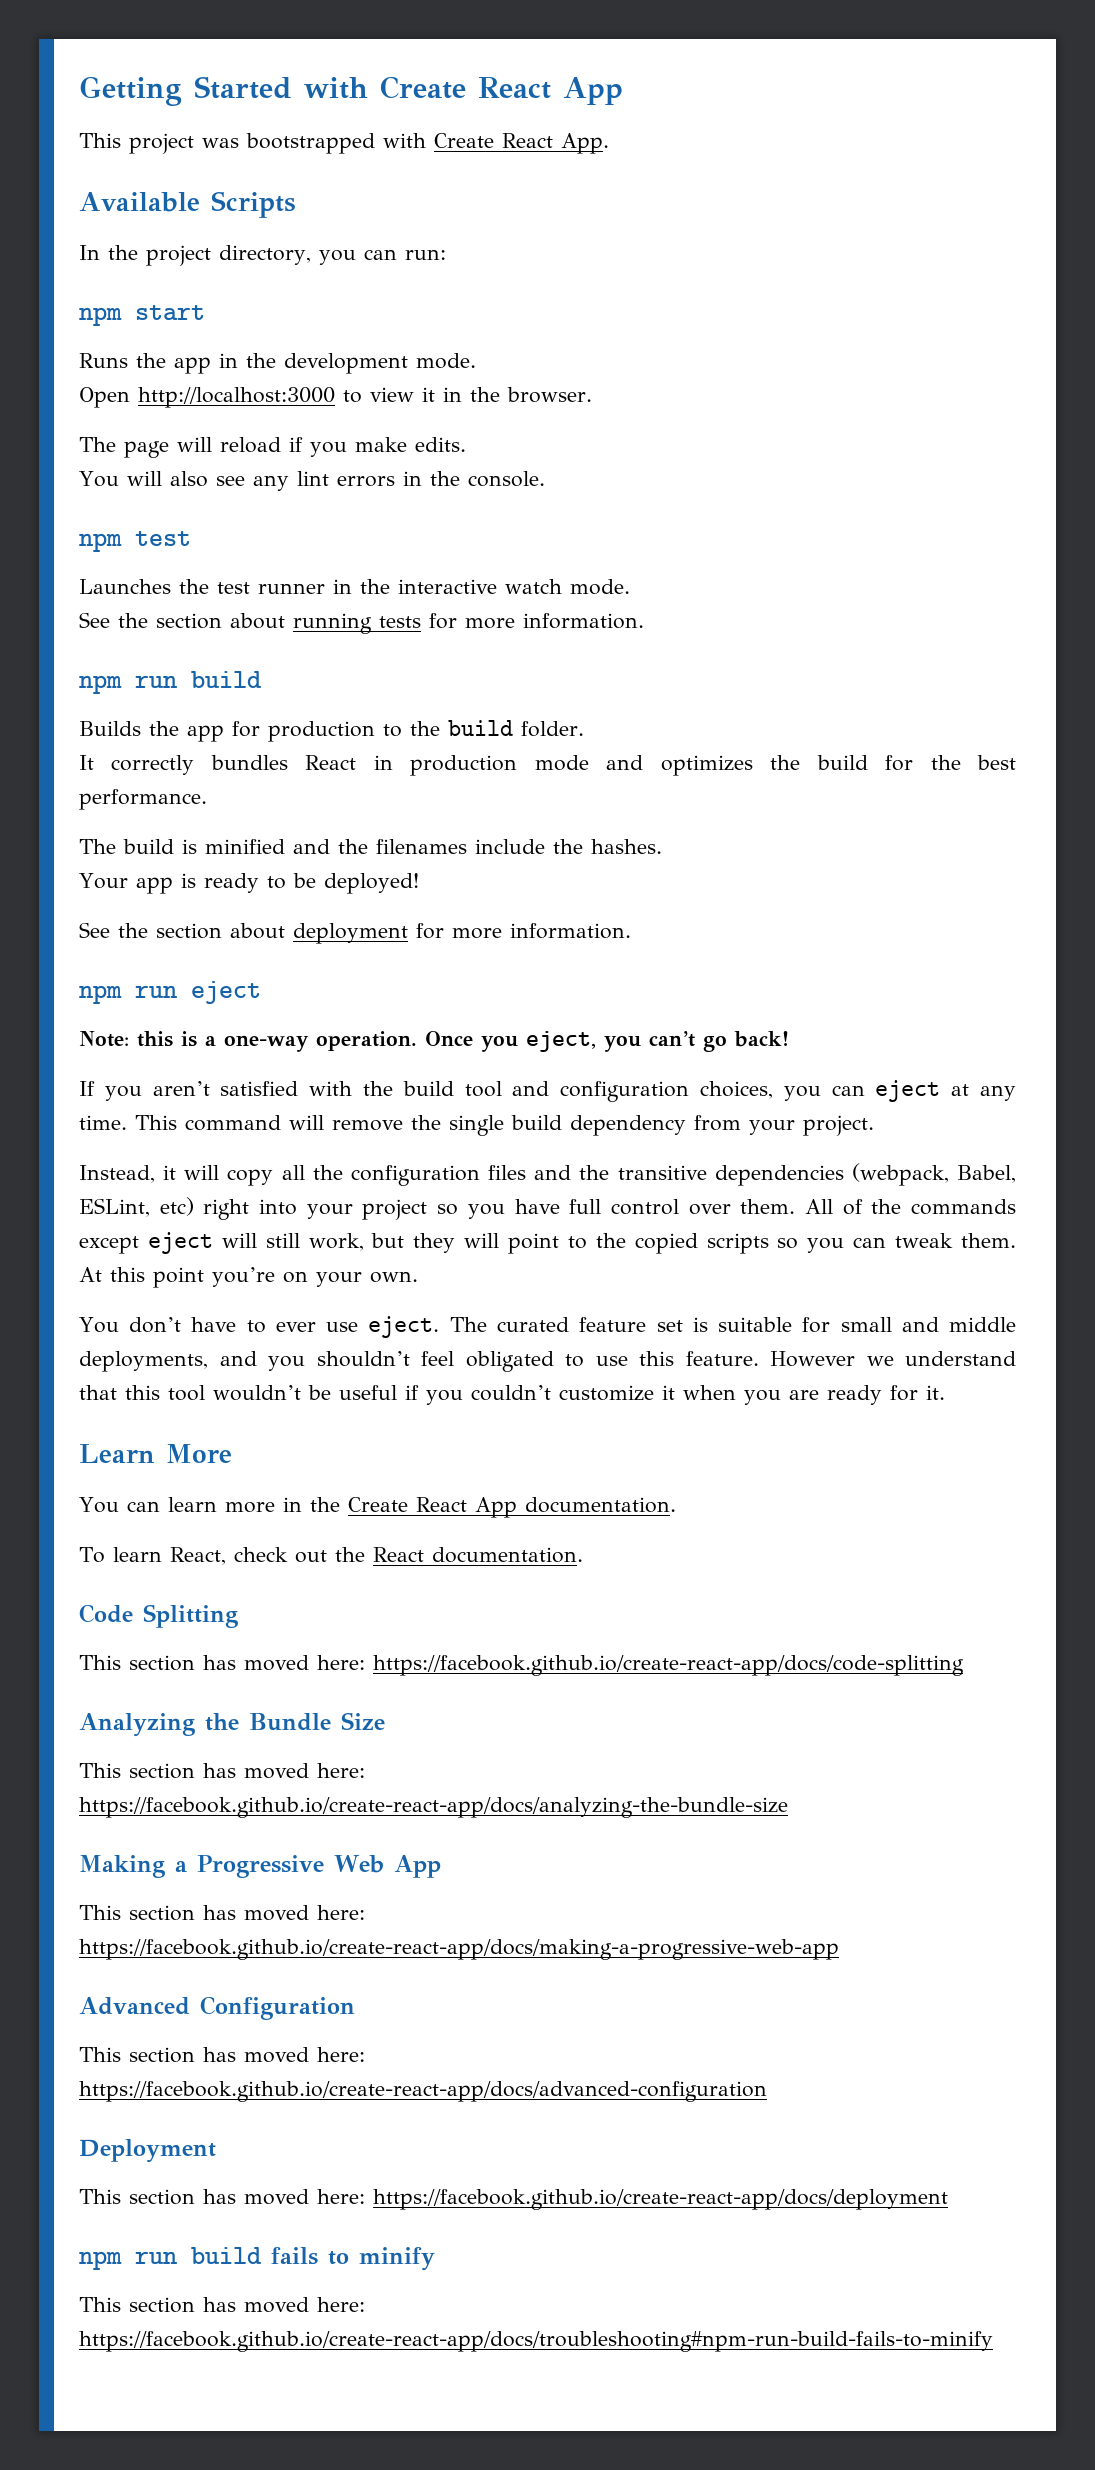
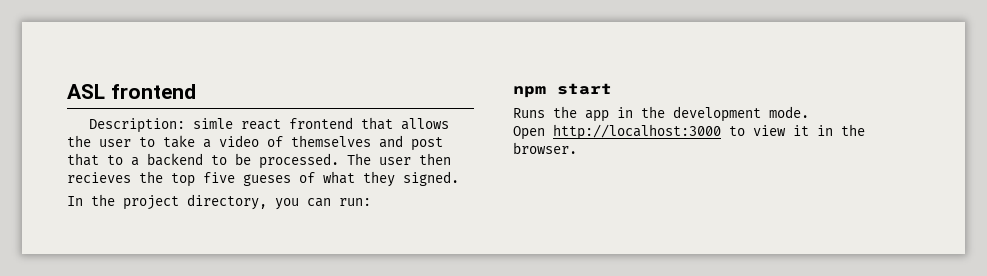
- Getting Started with Create React App
- This project was bootstrapped with Create React App.
- Available Scripts
+ ASL frontend
+ Description: simle react frontend that allows the user to take a video of themselves and post that to a backend to be processed. The user then recieves the top five gueses of what they signed.
- The page will reload if you make edits.
- You will also see any lint errors in the console.
- npm test
- Launches the test runner in the interactive watch mode.
- See the section about running tests for more information.
- npm run build
- Builds the app for production to the build folder.
- It correctly bundles React in production mode and optimizes the build for the best performance.
- The build is minified and the filenames include the hashes.
- Your app is ready to be deployed!
- See the section about deployment for more information.
- npm run eject
- Note: this is a one-way operation. Once you eject, you can’t go back!
- If you aren’t satisfied with the build tool and configuration choices, you can eject at any time. This command will remove the single build dependency from your project.
- Instead, it will copy all the configuration files and the transitive dependencies (webpack, Babel, ESLint, etc) right into your project so you have full control over them. All of the commands except eject will still work, but they will point to the copied scripts so you can tweak them. At this point you’re on your own.
- You don’t have to ever use eject. The curated feature set is suitable for small and middle deployments, and you shouldn’t feel obligated to use this feature. However we understand that this tool wouldn’t be useful if you couldn’t customize it when you are ready for it.
- Learn More
- You can learn more in the Create React App documentation.
- To learn React, check out the React documentation.
- Code Splitting
- This section has moved here: https://facebook.github.io/create-react-app/docs/code-splitting
- Analyzing the Bundle Size
- This section has moved here: https://facebook.github.io/create-react-app/docs/analyzing-the-bundle-size
- Making a Progressive Web App
- This section has moved here: https://facebook.github.io/create-react-app/docs/making-a-progressive-web-app
- Advanced Configuration
- This section has moved here: https://facebook.github.io/create-react-app/docs/advanced-configuration
- Deployment
- This section has moved here: https://facebook.github.io/create-react-app/docs/deployment
- npm run build fails to minify
- This section has moved here: https://facebook.github.io/create-react-app/docs/troubleshooting#npm-run-build-fails-to-minify

